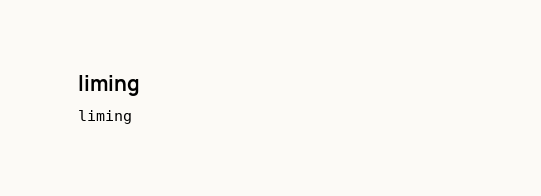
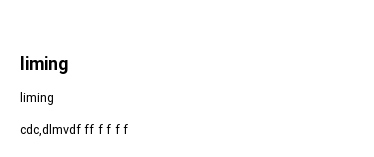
+ cdc,dlmvdf ff f f f f

